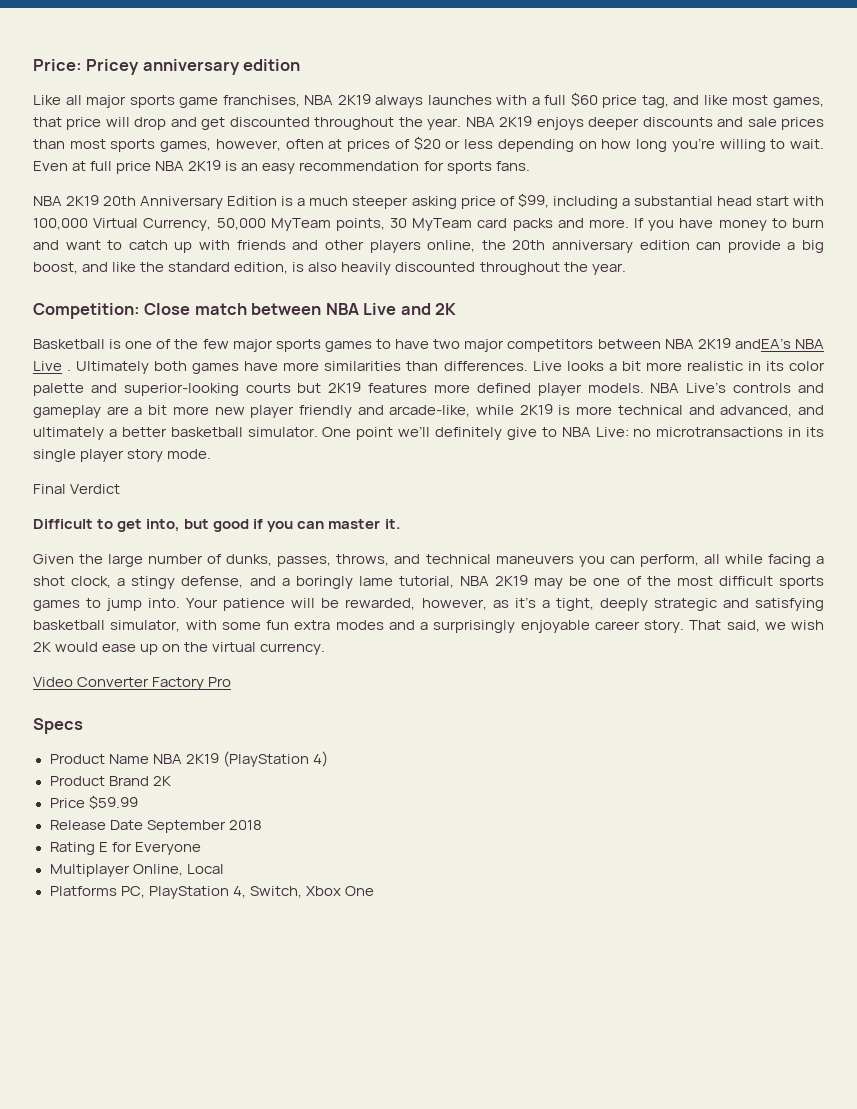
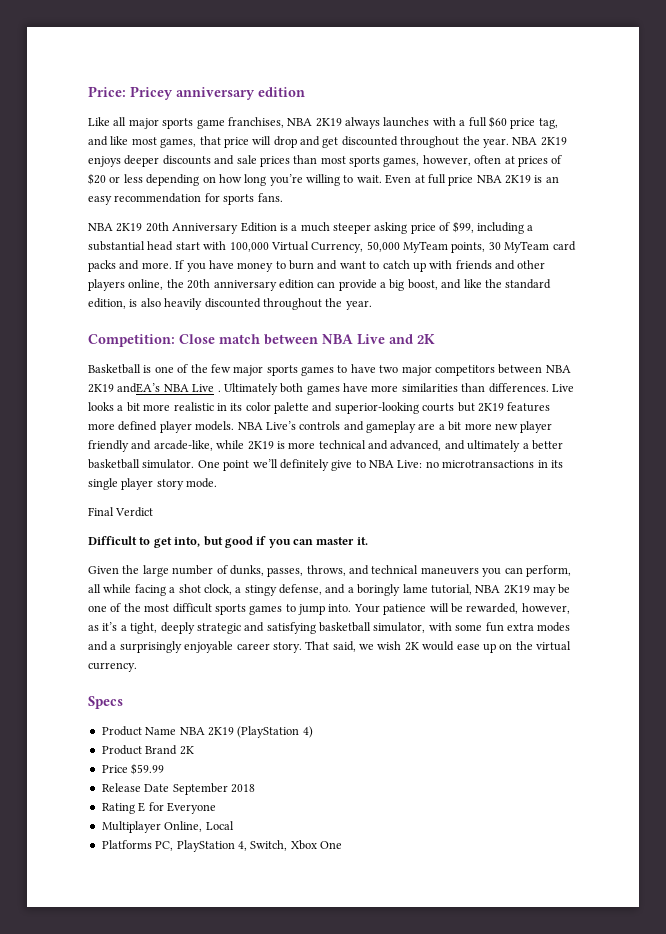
- Video Converter Factory Pro

